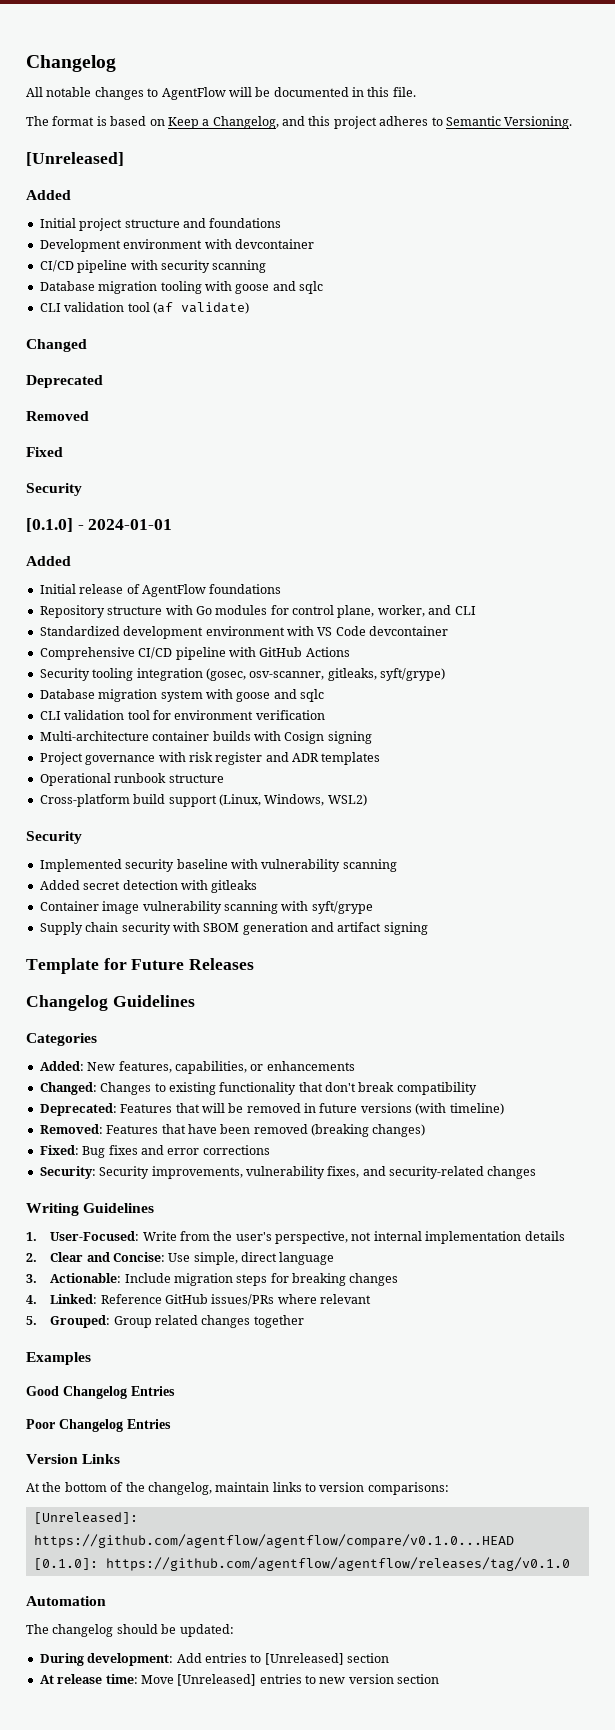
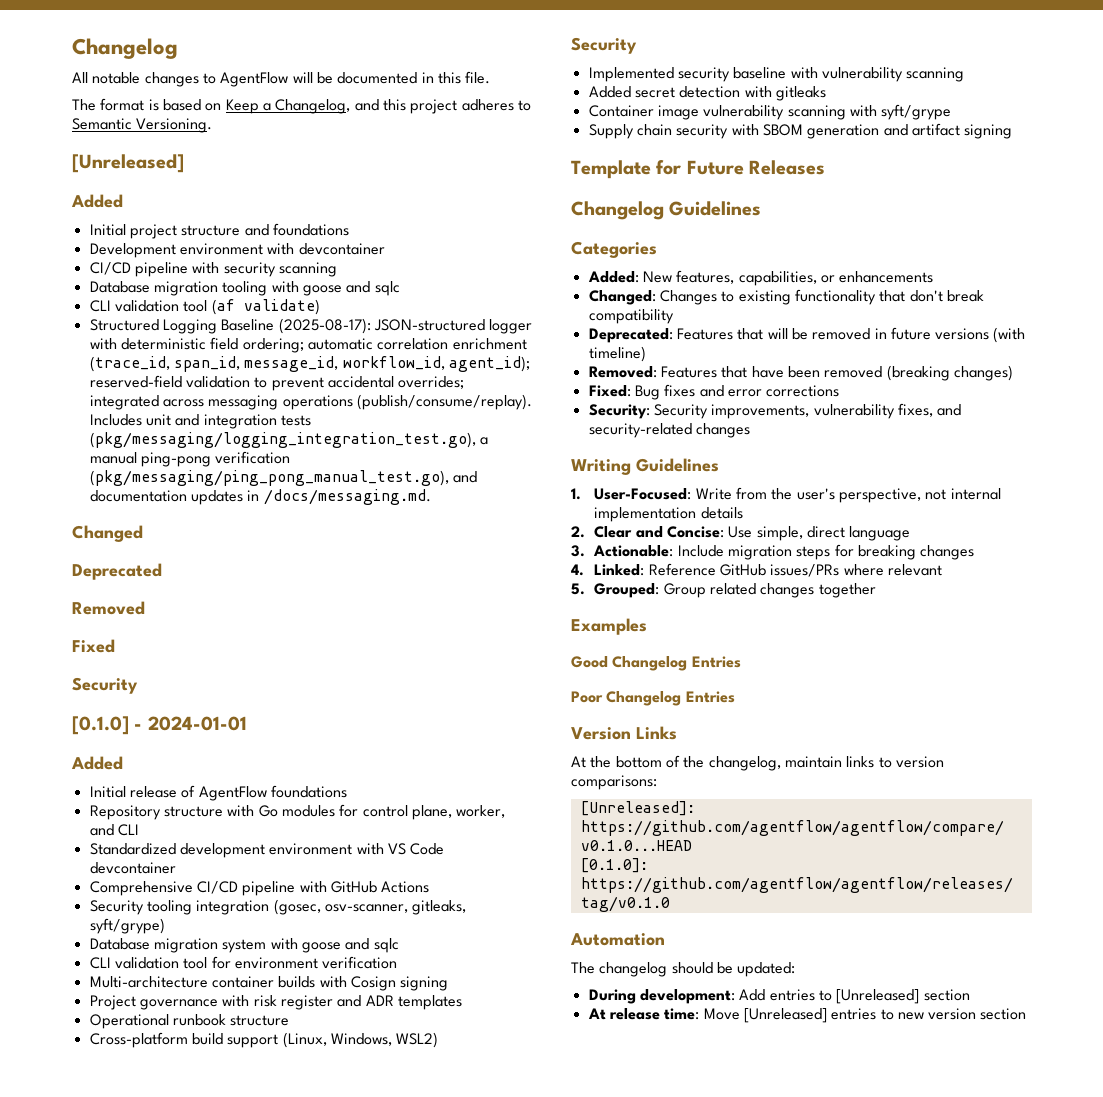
+ Structured Logging Baseline (2025-08-17): JSON-structured logger with deterministic field ordering; automatic correlation enrichment (trace_id, span_id, message_id, workflow_id, agent_id); reserved-field validation to prevent accidental overrides; integrated across messaging operations (publish/consume/replay). Includes unit and integration tests (pkg/messaging/logging_integration_test.go), a manual ping-pong verification (pkg/messaging/ping_pong_manual_test.go), and documentation updates in /docs/messaging.md.

